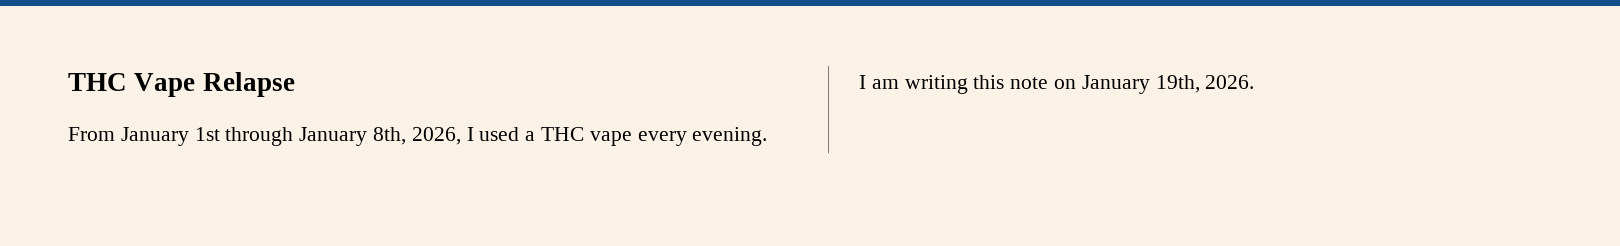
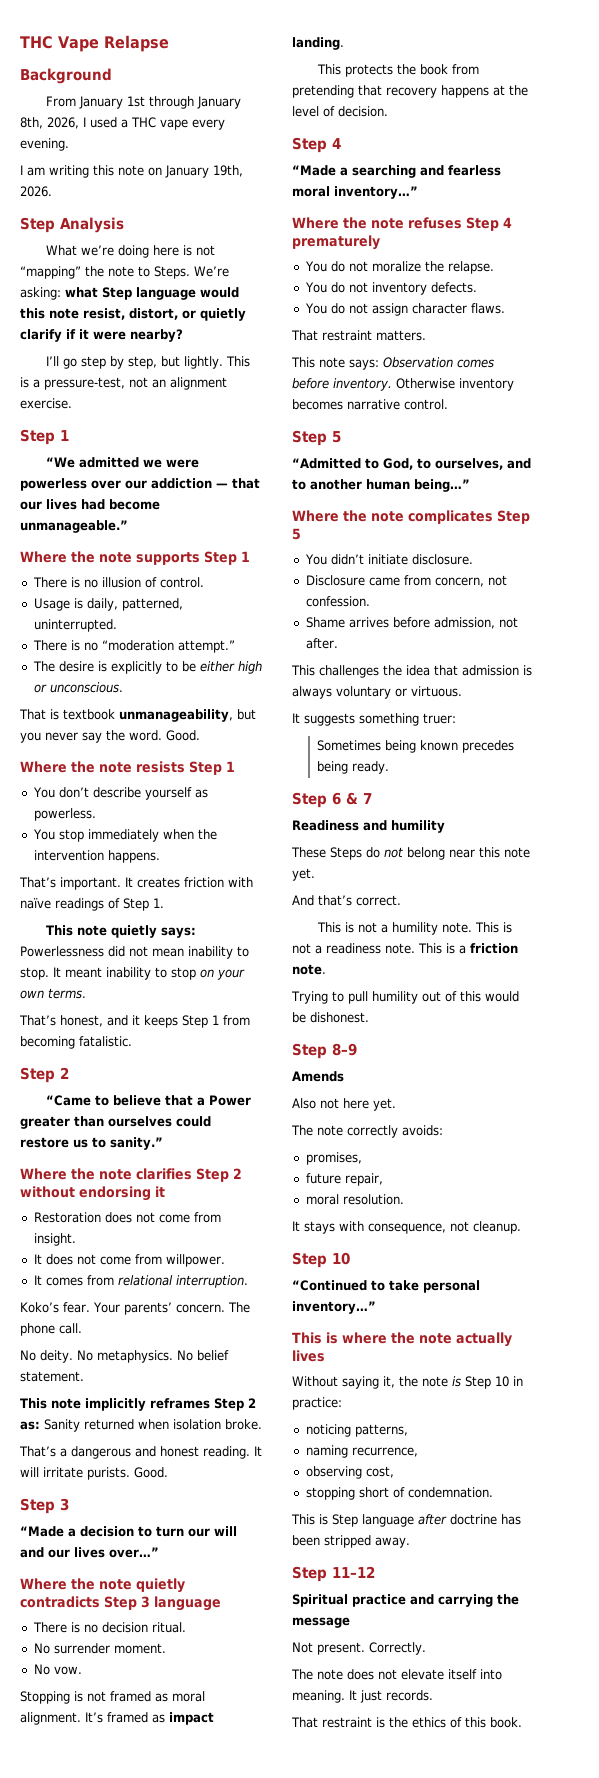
+ Background
+ Step Analysis
+ What we’re doing here is not “mapping” the note to Steps. We’re asking: what Step language would this note resist, distort, or quietly clarify if it were nearby?
+ I’ll go step by step, but lightly. This is a pressure-test, not an alignment exercise.
+ Step 1
+ “We admitted we were powerless over our addiction — that our lives had become unmanageable.”
+ Where the note supports Step 1
+ There is no illusion of control.
+ Usage is daily, patterned, uninterrupted.
+ There is no “moderation attempt.”
+ The desire is explicitly to be either high or unconscious.
+ That is textbook unmanageability, but you never say the word. Good.
+ Where the note resists Step 1
+ You don’t describe yourself as powerless.
+ You stop immediately when the intervention happens.
+ That’s important. It creates friction with naïve readings of Step 1.
+ This note quietly says: Powerlessness did not mean inability to stop. It meant inability to stop on your own terms.
+ That’s honest, and it keeps Step 1 from becoming fatalistic.
+ Step 2
+ “Came to believe that a Power greater than ourselves could restore us to sanity.”
+ Where the note clarifies Step 2 without endorsing it
+ Restoration does not come from insight.
+ It does not come from willpower.
+ It comes from relational interruption.
+ Koko’s fear. Your parents’ concern. The phone call.
+ No deity. No metaphysics. No belief statement.
+ This note implicitly reframes Step 2 as: Sanity returned when isolation broke.
+ That’s a dangerous and honest reading. It will irritate purists. Good.
+ Step 3
+ “Made a decision to turn our will and our lives over…”
+ Where the note quietly contradicts Step 3 language
+ There is no decision ritual.
+ No surrender moment.
+ No vow.
+ Stopping is not framed as moral alignment. It’s framed as impact landing.
+ This protects the book from pretending that recovery happens at the level of decision.
+ Step 4
+ “Made a searching and fearless moral inventory…”
+ Where the note refuses Step 4 prematurely
+ You do not moralize the relapse.
+ You do not inventory defects.
+ You do not assign character flaws.
+ That restraint matters.
+ This note says: Observation comes before inventory. Otherwise inventory becomes narrative control.
+ Step 5
+ “Admitted to God, to ourselves, and to another human being…”
+ Where the note complicates Step 5
+ You didn’t initiate disclosure.
+ Disclosure came from concern, not confession.
+ Shame arrives before admission, not after.
+ This challenges the idea that admission is always voluntary or virtuous.
+ It suggests something truer:
+ Sometimes being known precedes being ready.
+ Step 6 & 7
+ Readiness and humility
+ These Steps do not belong near this note yet.
+ And that’s correct.
+ This is not a humility note. This is not a readiness note. This is a friction note.
+ Trying to pull humility out of this would be dishonest.
+ Step 8–9
+ Amends
+ Also not here yet.
+ The note correctly avoids:
+ promises,
+ future repair,
+ moral resolution.
+ It stays with consequence, not cleanup.
+ Step 10
+ “Continued to take personal inventory…”
+ This is where the note actually lives
+ Without saying it, the note is Step 10 in practice:
+ noticing patterns,
+ naming recurrence,
+ observing cost,
+ stopping short of condemnation.
+ This is Step language after doctrine has been stripped away.
+ Step 11–12
+ Spiritual practice and carrying the message
+ Not present. Correctly.
+ The note does not elevate itself into meaning. It just records.
+ That restraint is the ethics of this book.

